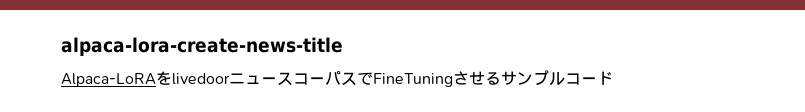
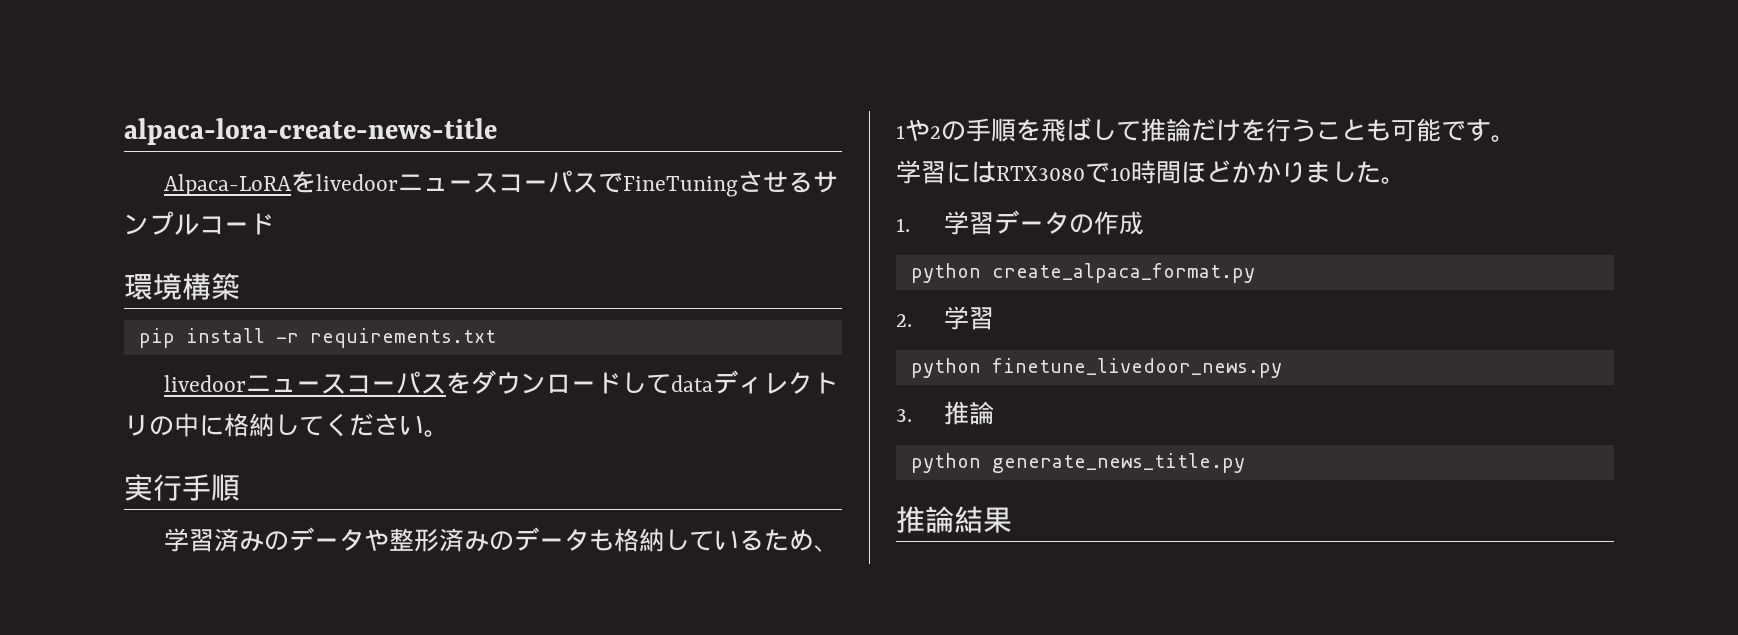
+ 環境構築
+ pip install -r requirements.txt
+ livedoorニュースコーパスをダウンロードしてdataディレクトリの中に格納してください。
+ 実行手順
+ 学習済みのデータや整形済みのデータも格納しているため、1や2の手順を飛ばして推論だけを行うことも可能です。
+ 学習にはRTX3080で10時間ほどかかりました。
+ 1.学習データの作成
+ python create_alpaca_format.py
+ 2.学習
+ python finetune_livedoor_news.py
+ 3.推論
+ python generate_news_title.py
+ 推論結果

